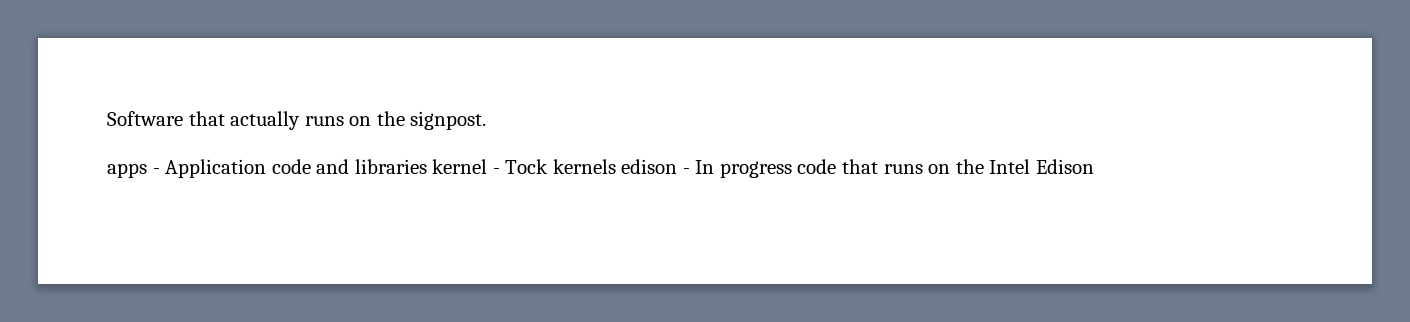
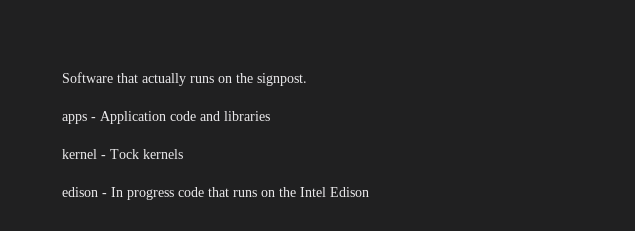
- apps - Application code and libraries kernel - Tock kernels edison - In progress code that runs on the Intel Edison
+ apps - Application code and libraries
+ kernel - Tock kernels
+ edison - In progress code that runs on the Intel Edison

